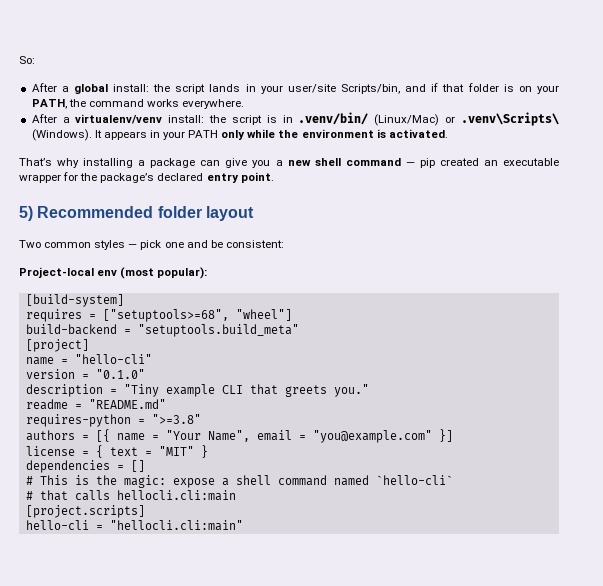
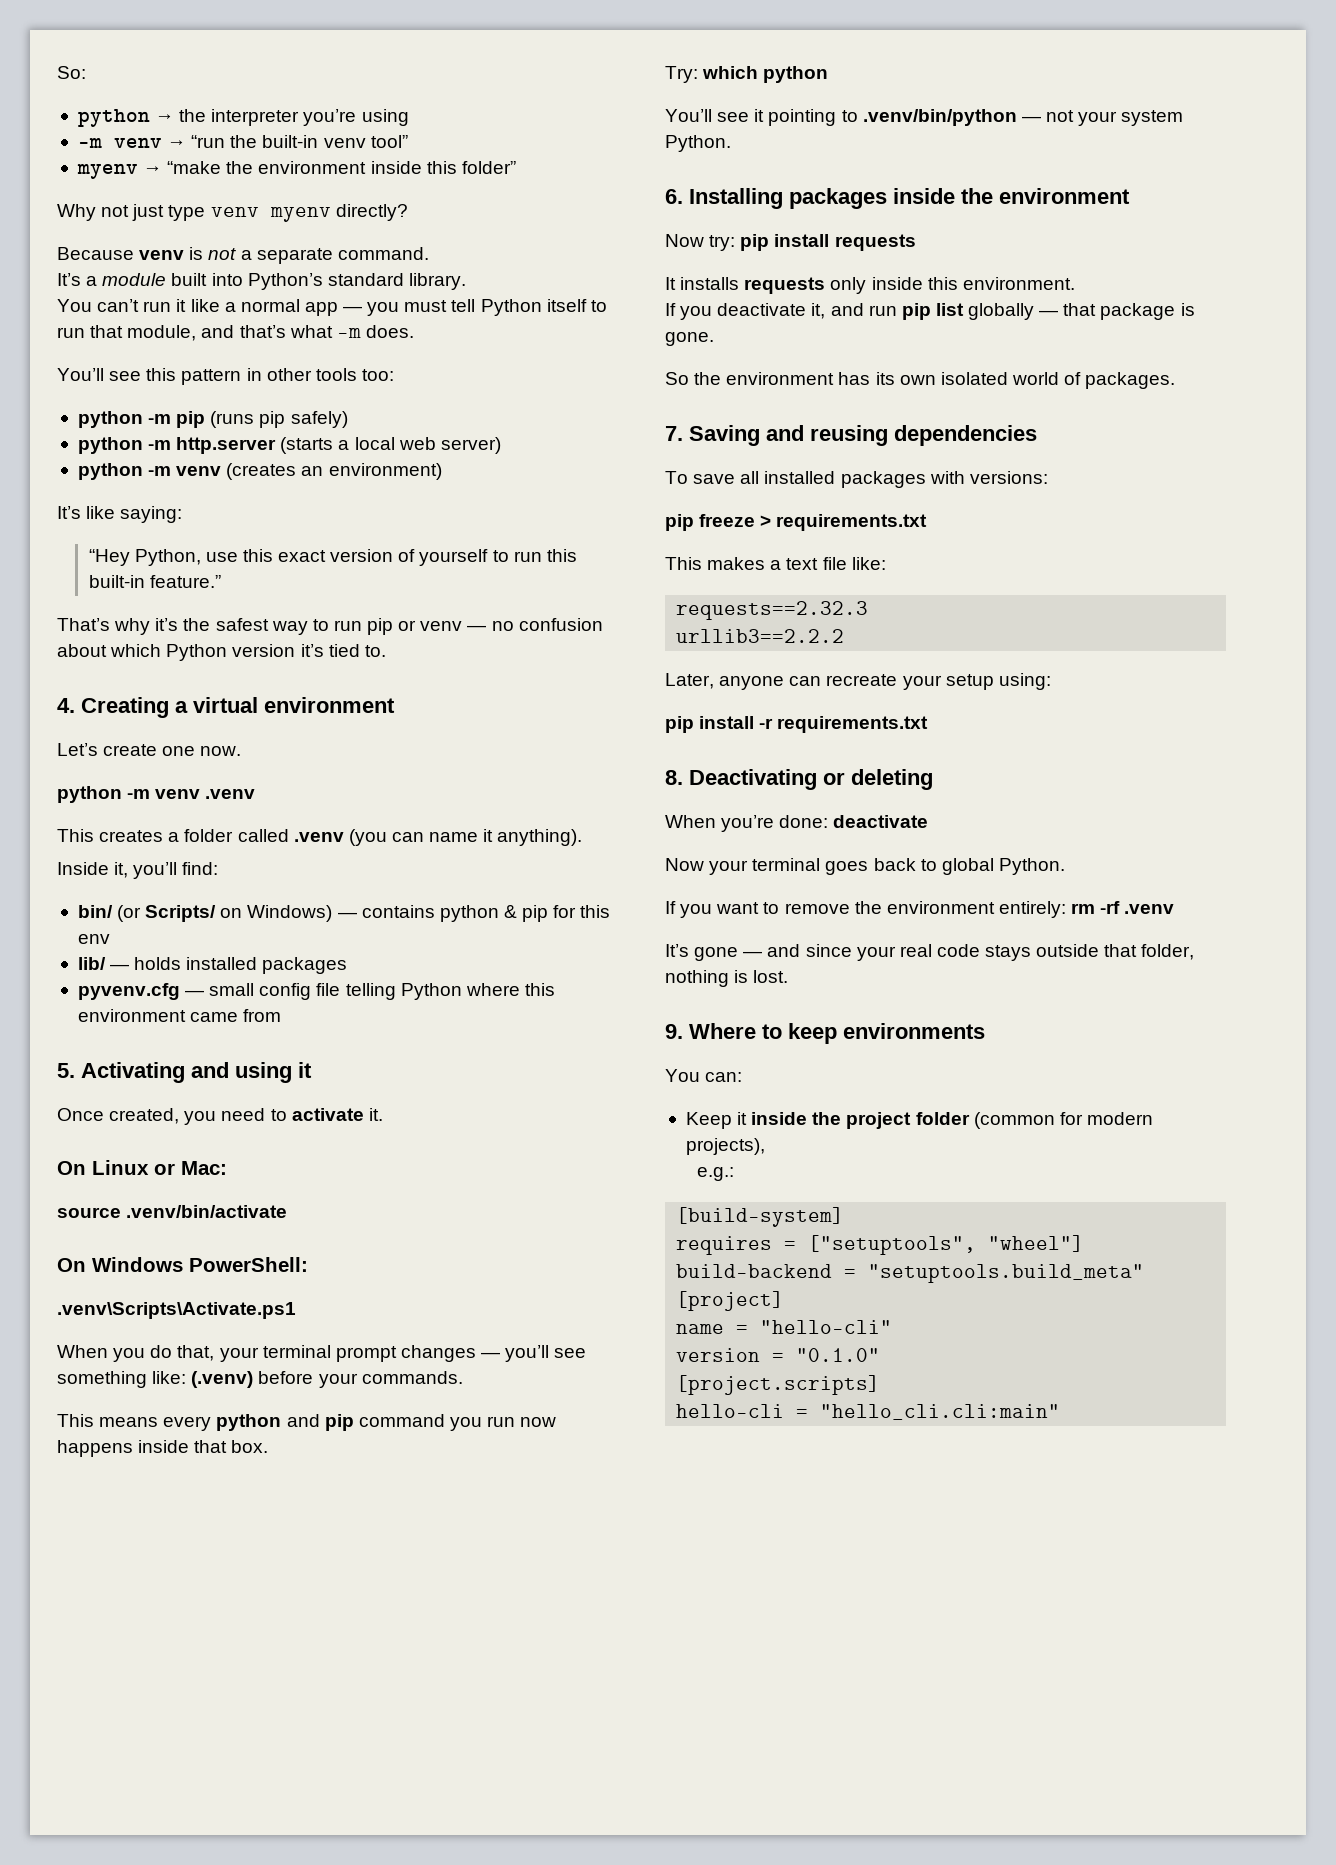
- After a global install: the script lands in your user/site Scripts/bin, and if that folder is on your PATH, the command works everywhere.
- After a virtualenv/venv install: the script is in .venv/bin/ (Linux/Mac) or .venv\Scripts\ (Windows). It appears in your PATH only while the environment is activated.
- That’s why installing a package can give you a new shell command — pip created an executable wrapper for the package’s declared entry point.
- 5) Recommended folder layout
- Two common styles — pick one and be consistent:
- Project-local env (most popular):
+ python → the interpreter you’re using
+ -m venv → “run the built-in venv tool”
+ myenv → “make the environment inside this folder”
+ Why not just type venv myenv directly?
+ Because venv is not a separate command.
+ It’s a module built into Python’s standard library.
+ You can’t run it like a normal app — you must tell Python itself to run that module, and that’s what -m does.
+ You’ll see this pattern in other tools too:
+ python -m pip (runs pip safely)
+ python -m http.server (starts a local web server)
+ python -m venv (creates an environment)
+ It’s like saying:
+ “Hey Python, use this exact version of yourself to run this built-in feature.”
+ That’s why it’s the safest way to run pip or venv — no confusion about which Python version it’s tied to.
+ 4. Creating a virtual environment
+ Let’s create one now.
+ python -m venv .venv
+ This creates a folder called .venv (you can name it anything).
+ Inside it, you’ll find:
+ bin/ (or Scripts/ on Windows) — contains python & pip for this env
+ lib/ — holds installed packages
+ pyvenv.cfg — small config file telling Python where this environment came from
+ 5. Activating and using it
+ Once created, you need to activate it.
+ On Linux or Mac:
+ source .venv/bin/activate
+ On Windows PowerShell:
+ .venv\Scripts\Activate.ps1
+ When you do that, your terminal prompt changes — you’ll see something like: (.venv) before your commands.
+ This means every python and pip command you run now happens inside that box.
+ Try: which python
+ You’ll see it pointing to .venv/bin/python — not your system Python.
+ 6. Installing packages inside the environment
+ Now try: pip install requests
+ It installs requests only inside this environment.
+ If you deactivate it, and run pip list globally — that package is gone.
+ So the environment has its own isolated world of packages.
+ 7. Saving and reusing dependencies
+ To save all installed packages with versions:
+ pip freeze > requirements.txt
+ This makes a text file like:
+ requests==2.32.3
+ urllib3==2.2.2
+ Later, anyone can recreate your setup using:
+ pip install -r requirements.txt
+ 8. Deactivating or deleting
+ When you’re done: deactivate
+ Now your terminal goes back to global Python.
+ If you want to remove the environment entirely: rm -rf .venv
+ It’s gone — and since your real code stays outside that folder, nothing is lost.
+ 9. Where to keep environments
+ You can:
+ Keep it inside the project folder (common for modern projects),
+ e.g.:
- requires = ["setuptools>=68", "wheel"]
+ requires = ["setuptools", "wheel"]
- description = "Tiny example CLI that greets you."
- readme = "README.md"
- requires-python = ">=3.8"
- authors = [{ name = "Your Name", email = "you@example.com" }]
- license = { text = "MIT" }
- dependencies = []
- # This is the magic: expose a shell command named `hello-cli`
- # that calls hellocli.cli:main
- hello-cli = "hellocli.cli:main"
+ hello-cli = "hello_cli.cli:main"

